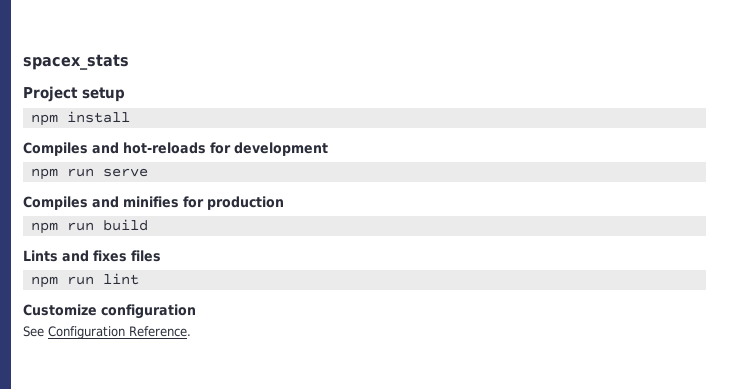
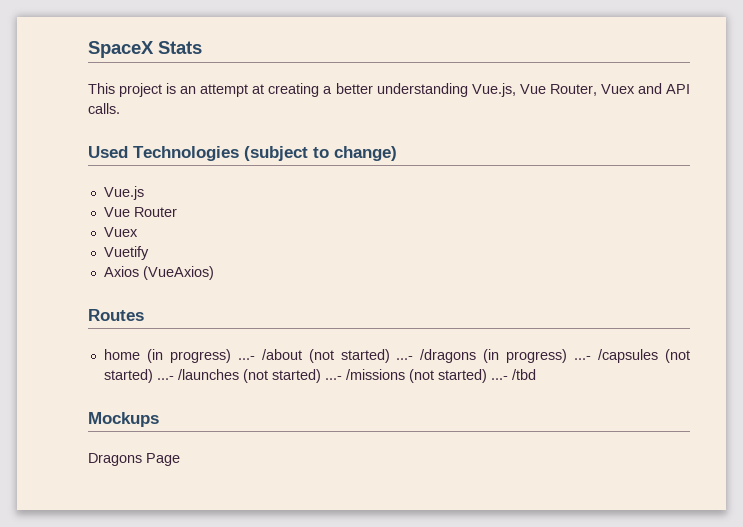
- spacex_stats
- Project setup
- npm install
- Compiles and hot-reloads for development
- npm run serve
- Compiles and minifies for production
- npm run build
- Lints and fixes files
- npm run lint
- Customize configuration
- See Configuration Reference.
+ SpaceX Stats
+ This project is an attempt at creating a better understanding Vue.js, Vue Router, Vuex and API calls.
+ Used Technologies (subject to change)
+ Vue.js
+ Vue Router
+ Vuex
+ Vuetify
+ Axios (VueAxios)
+ Routes
+ home (in progress) ...- /about (not started) ...- /dragons (in progress) ...- /capsules (not started) ...- /launches (not started) ...- /missions (not started) ...- /tbd
+ Mockups
+ Dragons Page

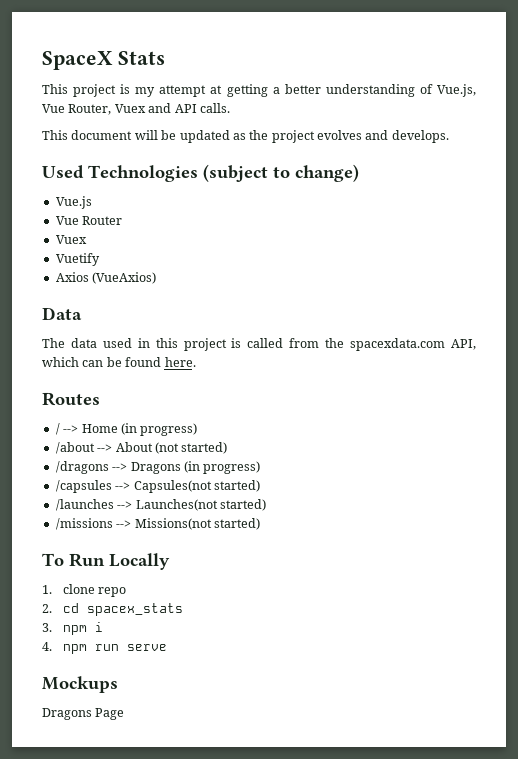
- This project is an attempt at creating a better understanding Vue.js, Vue Router, Vuex and API calls.
+ This project is my attempt at getting a better understanding of Vue.js, Vue Router, Vuex and API calls.
+ This document will be updated as the project evolves and develops.
+ Data
+ The data used in this project is called from the spacexdata.com API, which can be found here.
  Routes
- home (in progress) ...- /about (not started) ...- /dragons (in progress) ...- /capsules (not started) ...- /launches (not started) ...- /missions (not started) ...- /tbd
+ / --> Home (in progress)
+ /about --> About (not started)
+ /dragons --> Dragons (in progress)
+ /capsules --> Capsules(not started)
+ /launches --> Launches(not started)
+ /missions --> Missions(not started)
+ To Run Locally
+ 1. clone repo
+ 2. cd spacex_stats
+ 3. npm i
+ 4. npm run serve

